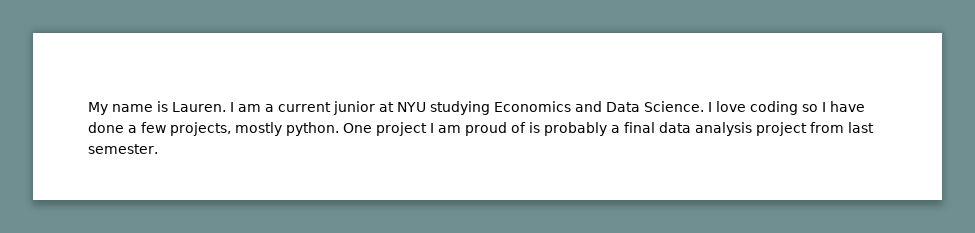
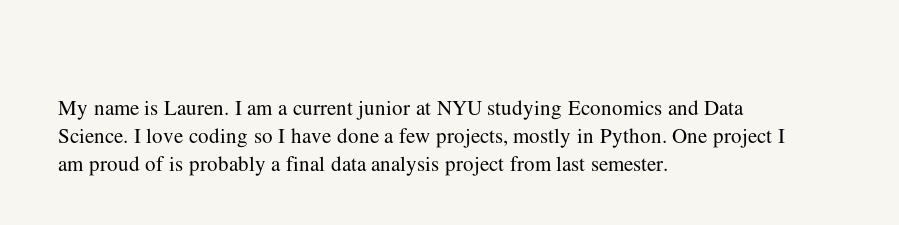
- I love coding so I have done a few projects, mostly python.
+ I love coding so I have done a few projects, mostly in Python.

